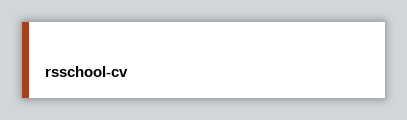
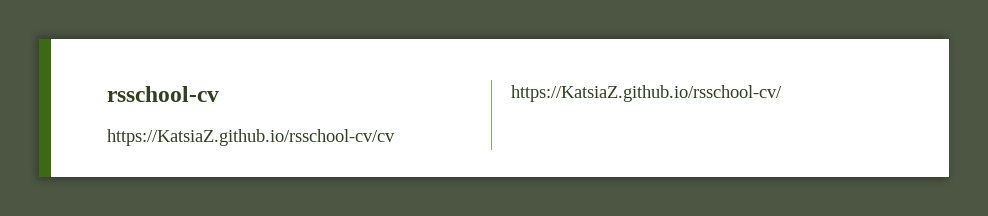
+ https://KatsiaZ.github.io/rsschool-cv/cv https://KatsiaZ.github.io/rsschool-cv/

